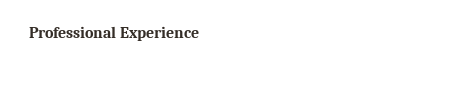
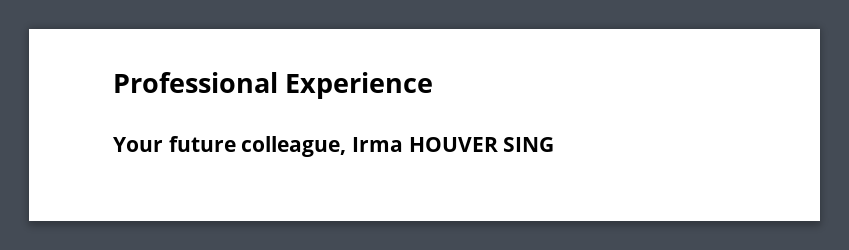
+ Your future colleague, Irma HOUVER SING

